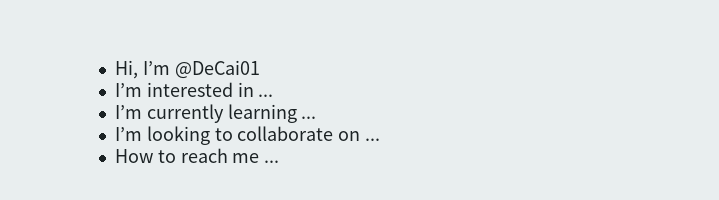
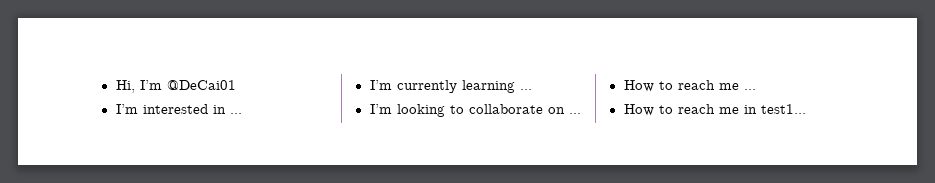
+ How to reach me in test1...

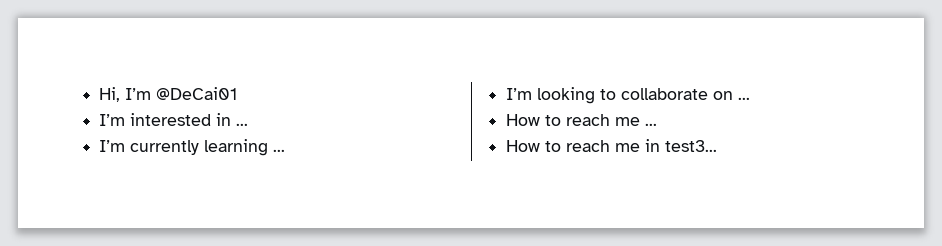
- How to reach me in test1...
+ How to reach me in test3...

